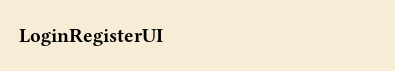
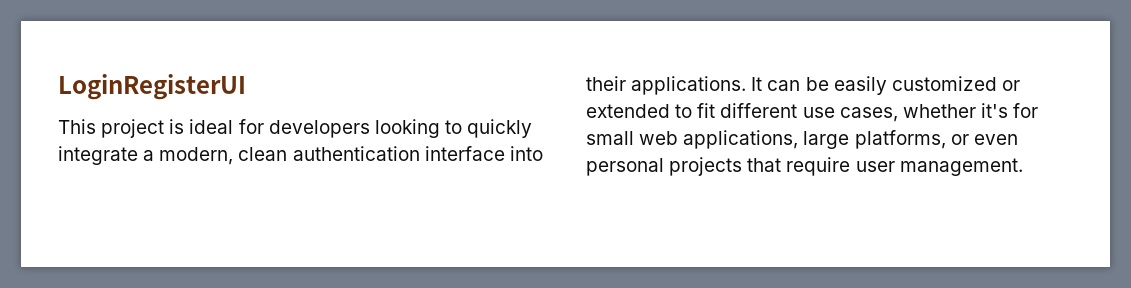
+ This project is ideal for developers looking to quickly integrate a modern, clean authentication interface into their applications. It can be easily customized or extended to fit different use cases, whether it's for small web applications, large platforms, or even personal projects that require user management.

